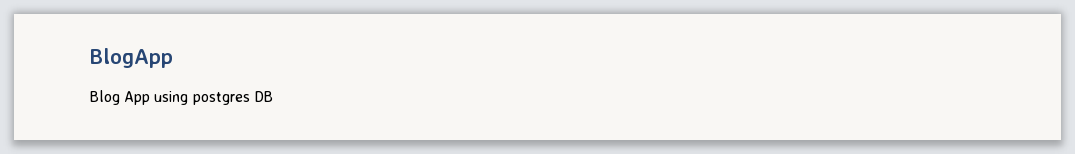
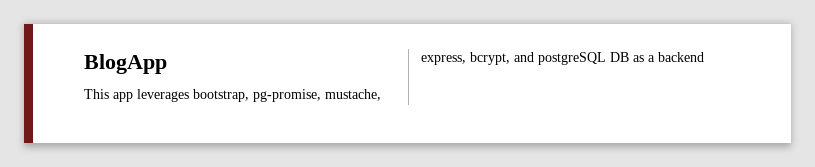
- Blog App using postgres DB
+ This app leverages bootstrap, pg-promise, mustache, express, bcrypt, and postgreSQL DB as a backend

